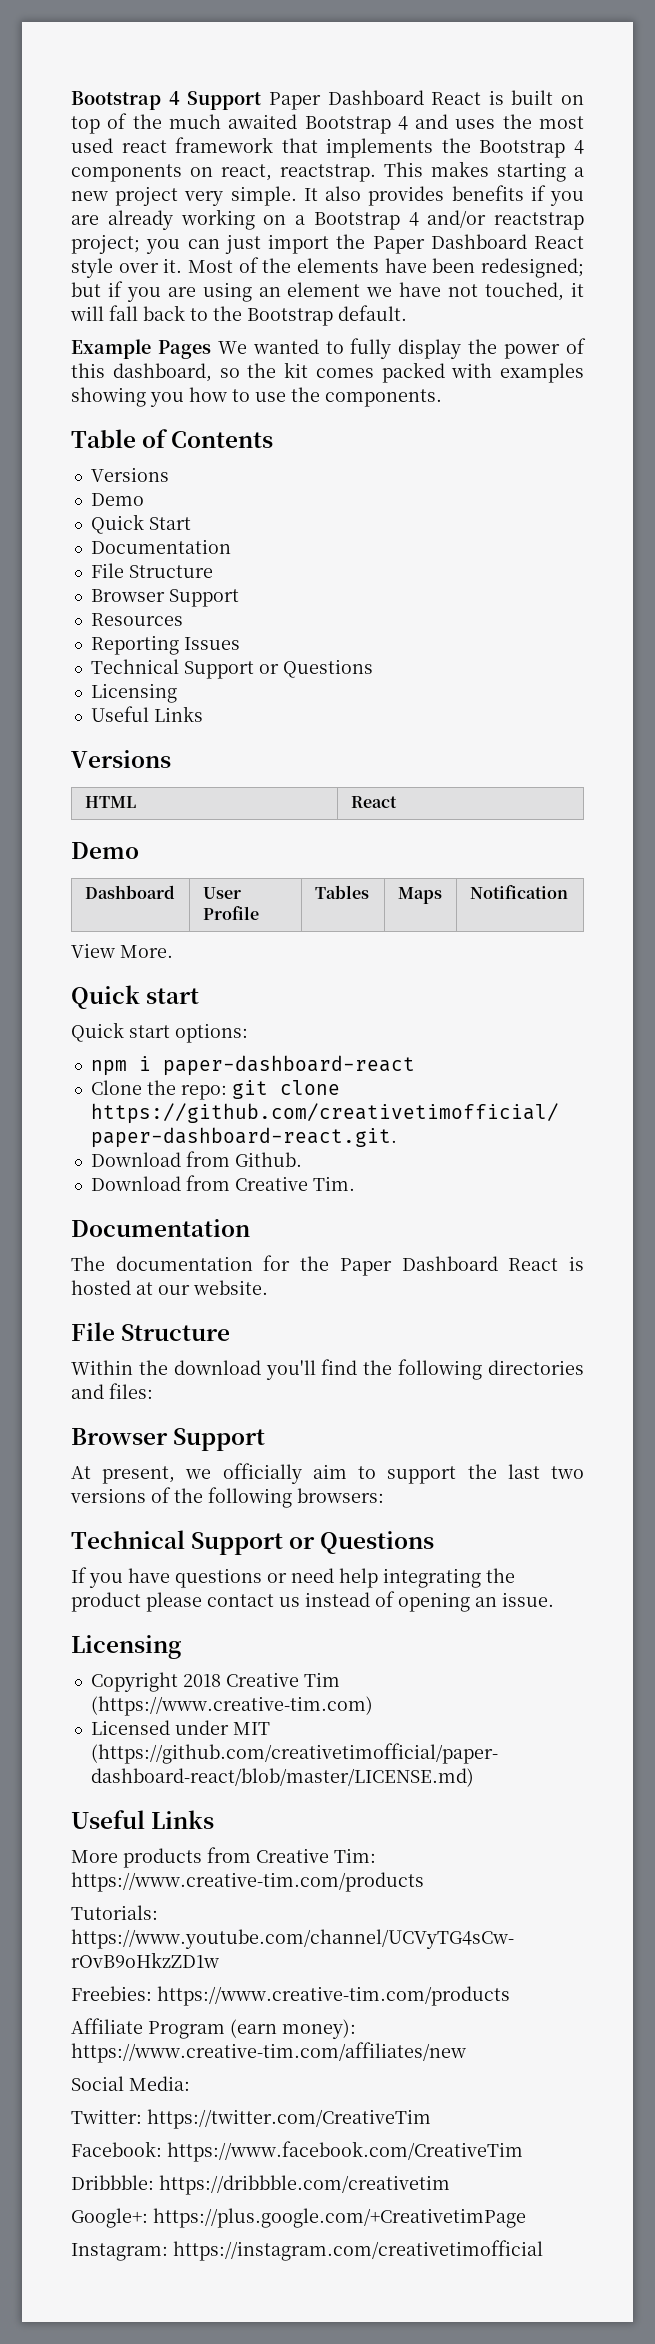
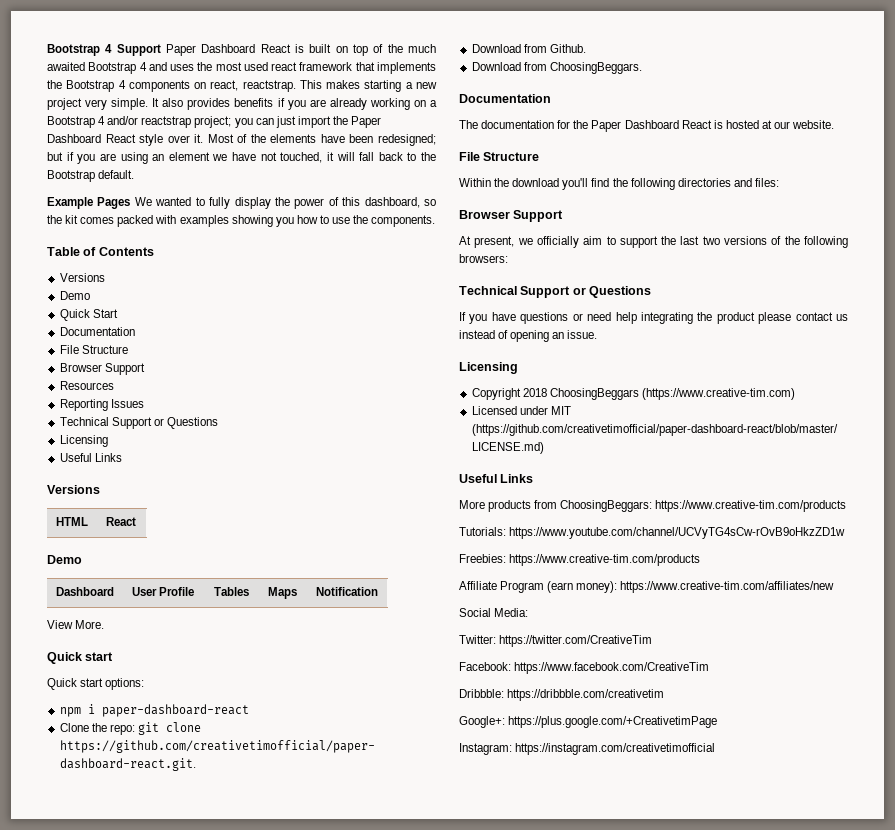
- Download from Creative Tim.
+ Download from ChoosingBeggars.
- Copyright 2018 Creative Tim (https://www.creative-tim.com)
+ Copyright 2018 ChoosingBeggars (https://www.creative-tim.com)
- More products from Creative Tim: https://www.creative-tim.com/products
+ More products from ChoosingBeggars: https://www.creative-tim.com/products

